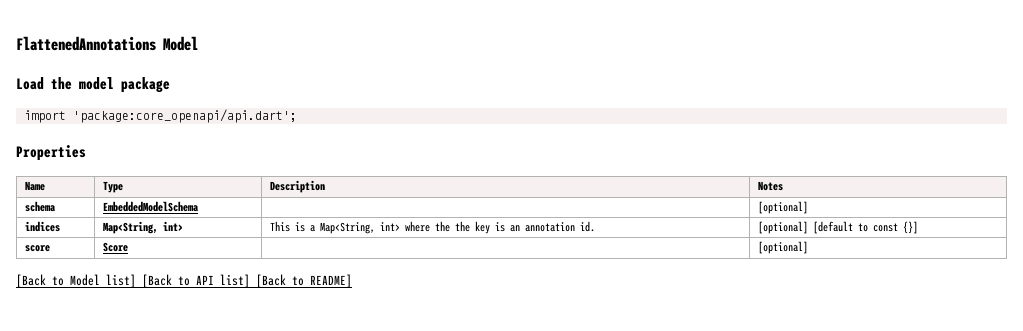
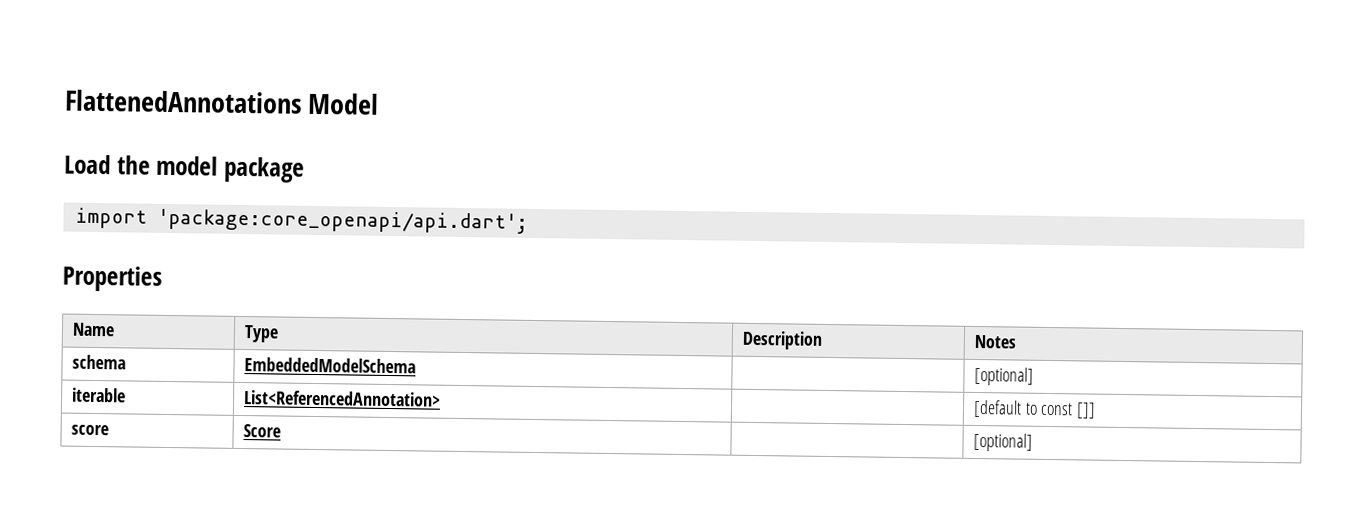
- indices | Map<String, int> | This is a Map<String, int> where the the key is an annotation id. | [optional] [default to const {}]
+ iterable | List<ReferencedAnnotation> | | [default to const []]
- [Back to Model list] [Back to API list] [Back to README]

